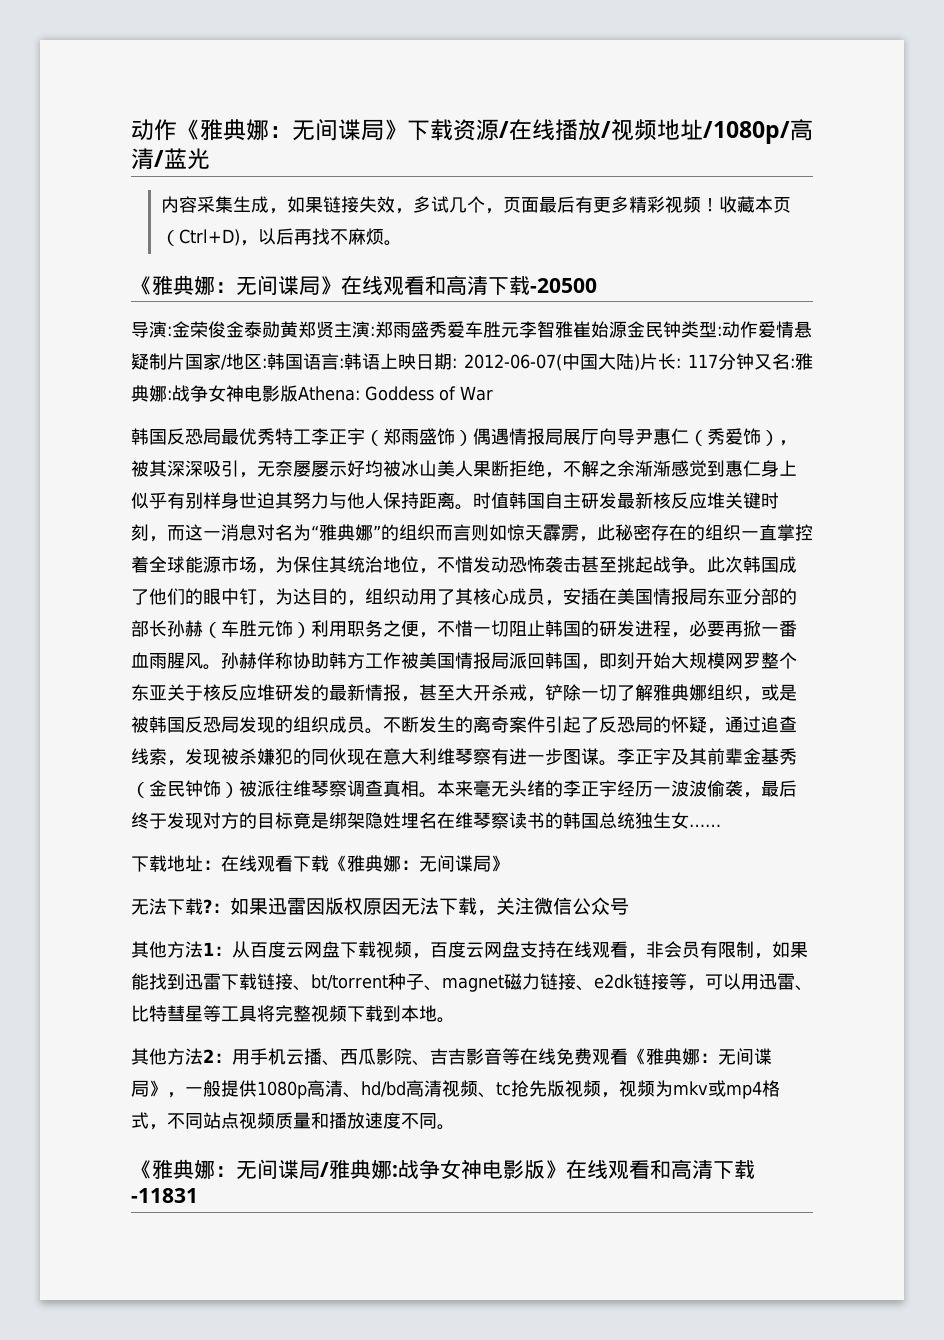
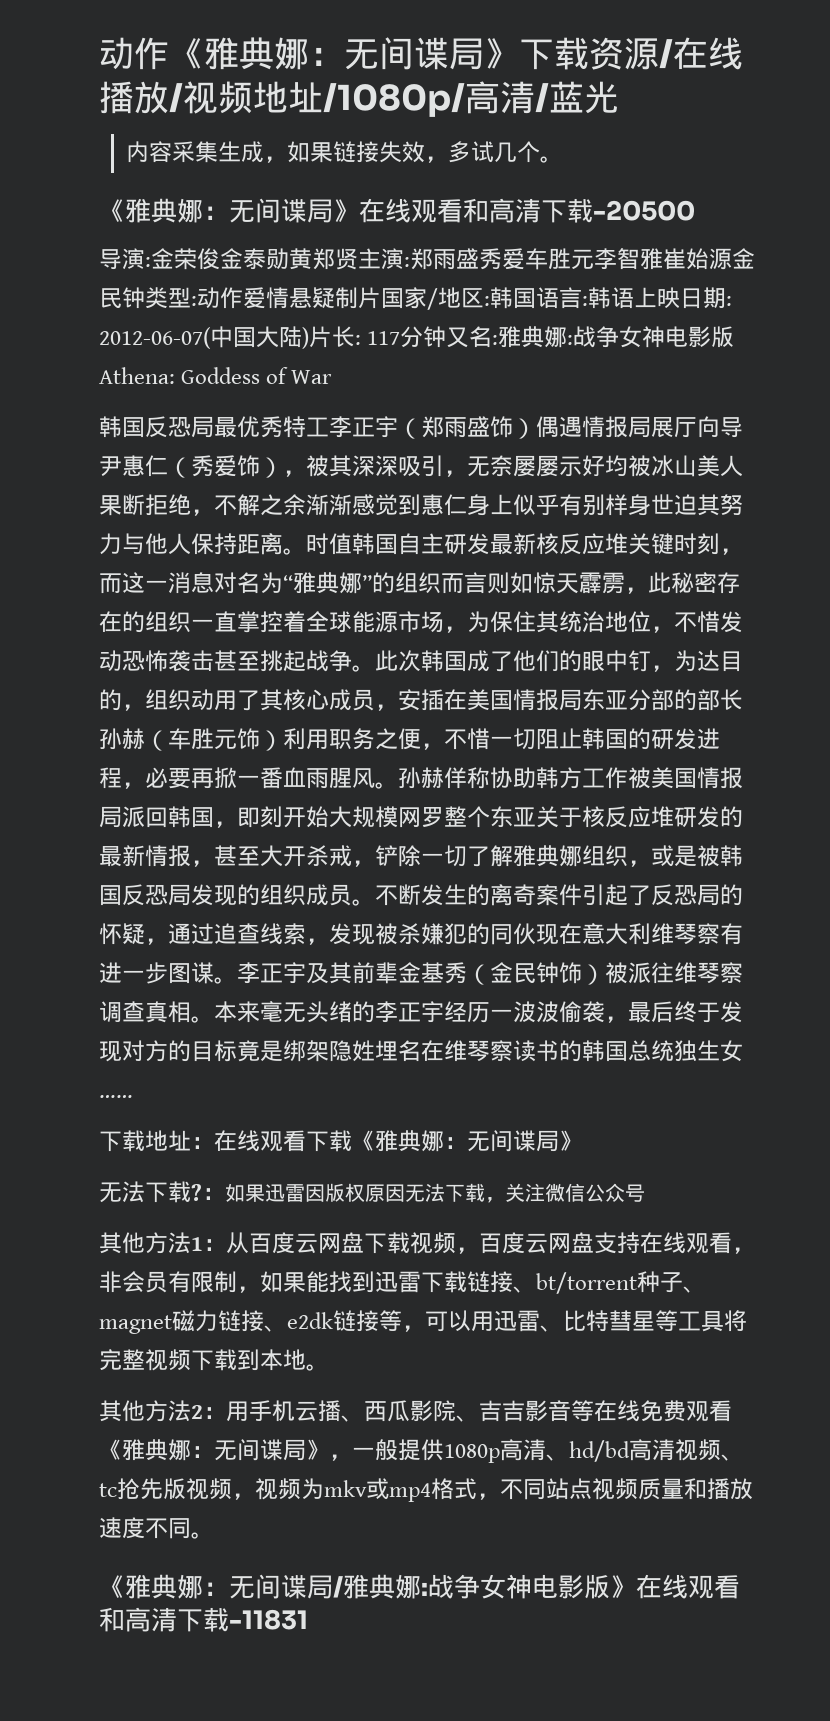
- 内容采集生成，如果链接失效，多试几个，页面最后有更多精彩视频！收藏本页（Ctrl+D)，以后再找不麻烦。
+ 内容采集生成，如果链接失效，多试几个。

